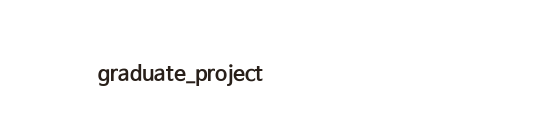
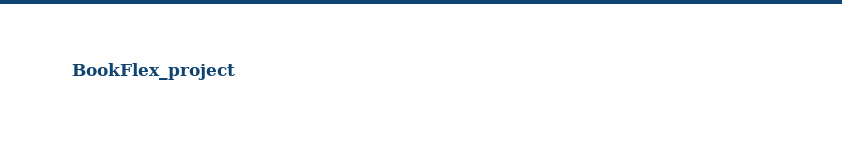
- graduate_project
+ BookFlex_project

